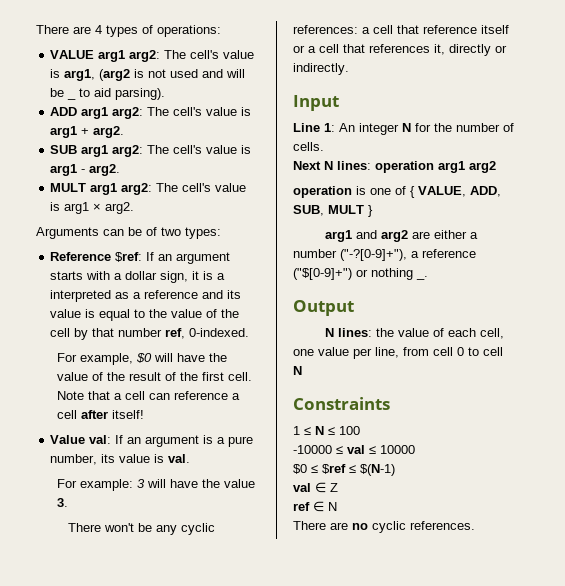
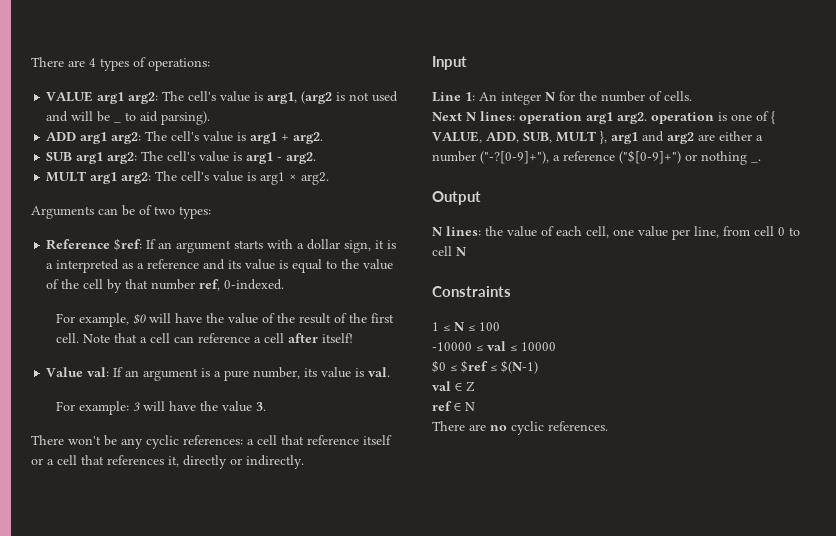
- Next N lines: operation arg1 arg2
- operation is one of { VALUE, ADD, SUB, MULT }
- arg1 and arg2 are either a number ("-?[0-9]+"), a reference ("$[0-9]+") or nothing _.
+ Next N lines: operation arg1 arg2. operation is one of { VALUE, ADD, SUB, MULT }, arg1 and arg2 are either a number ("-?[0-9]+"), a reference ("$[0-9]+") or nothing _.

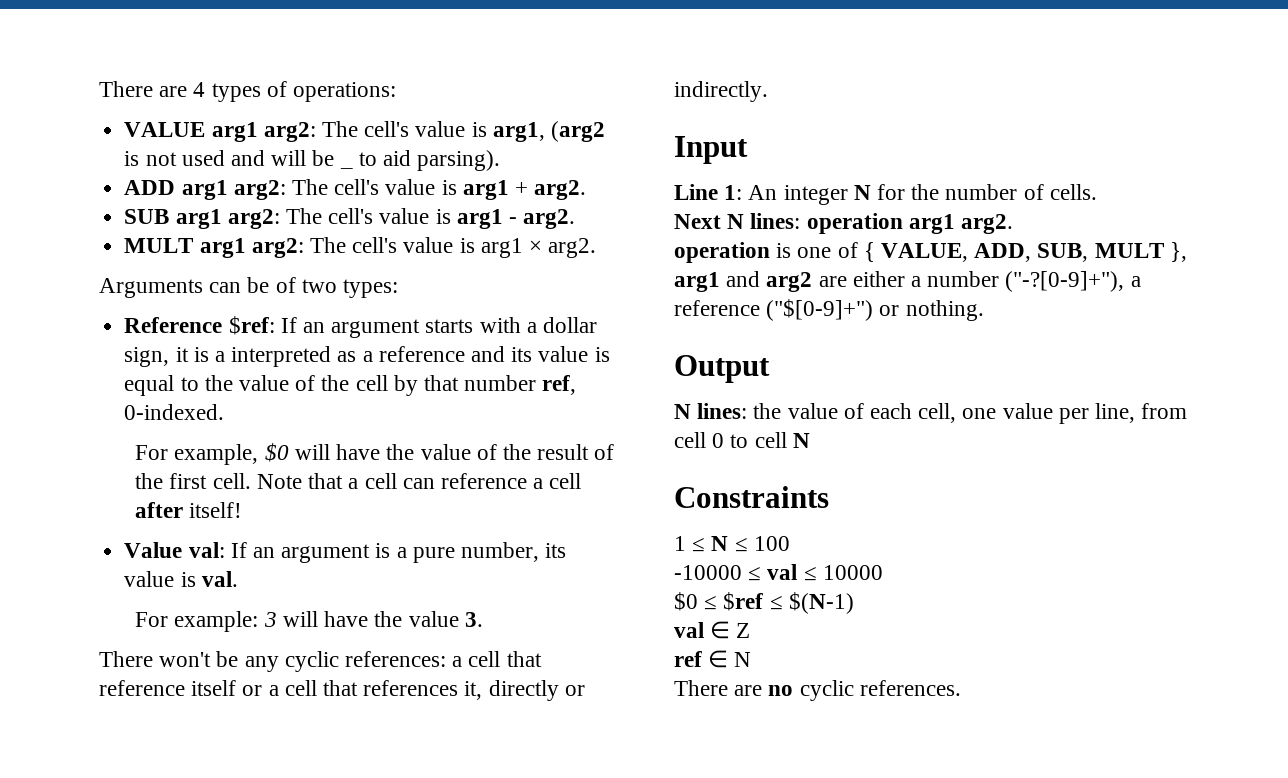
- Next N lines: operation arg1 arg2. operation is one of { VALUE, ADD, SUB, MULT }, arg1 and arg2 are either a number ("-?[0-9]+"), a reference ("$[0-9]+") or nothing _.
+ Next N lines: operation arg1 arg2.
+ operation is one of { VALUE, ADD, SUB, MULT }, arg1 and arg2 are either a number ("-?[0-9]+"), a reference ("$[0-9]+") or nothing.

